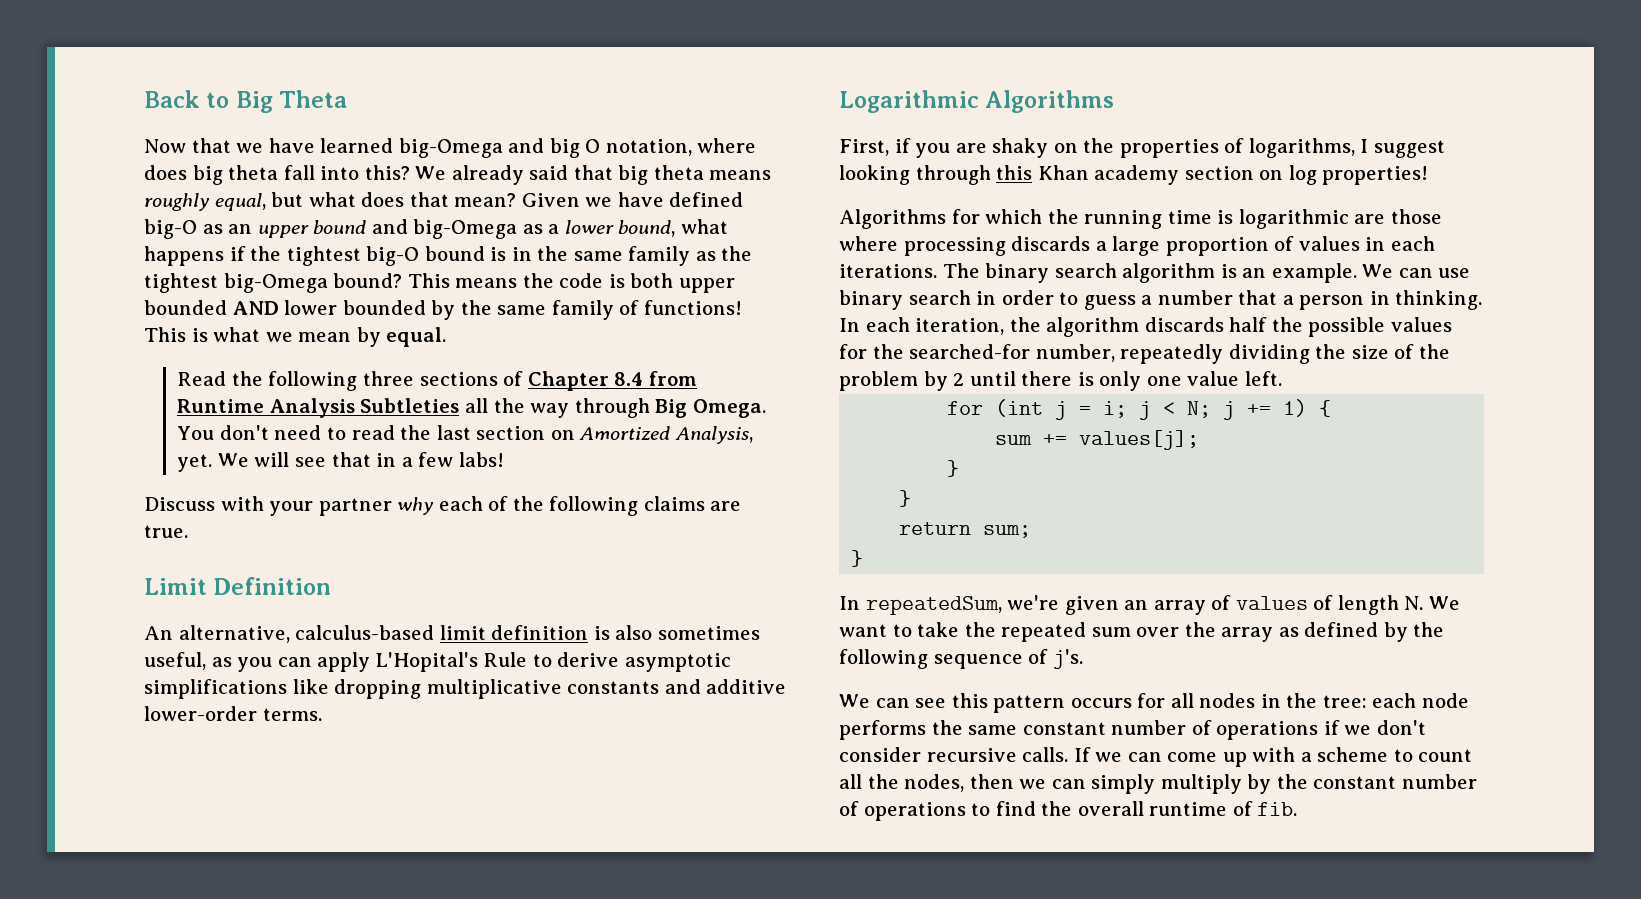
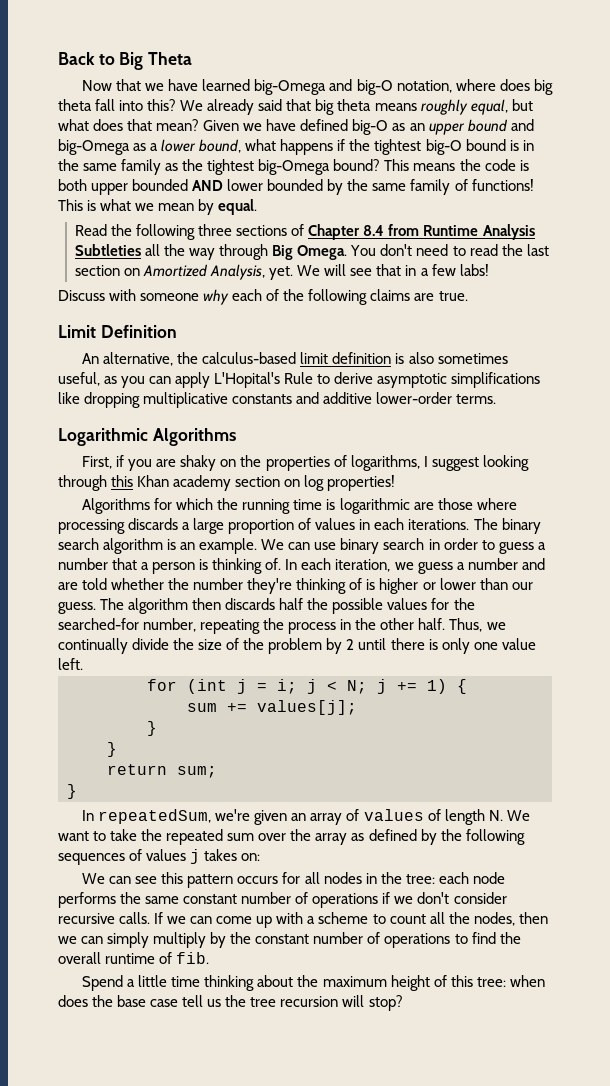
- Now that we have learned big-Omega and big O notation, where does big theta fall into this?
+ Now that we have learned big-Omega and big-O notation, where does big theta fall into this?
- Discuss with your partner why each of the following claims are true.
+ Discuss with someone why each of the following claims are true.
- An alternative, calculus-based limit definition is also sometimes useful, as you can apply L'Hopital's Rule to derive asymptotic simplifications like dropping multiplicative constants and additive lower-order terms.
+ An alternative, the calculus-based limit definition is also sometimes useful, as you can apply L'Hopital's Rule to derive asymptotic simplifications like dropping multiplicative constants and additive lower-order terms.
- We can use binary search in order to guess a number that a person in thinking. In each iteration, the algorithm discards half the possible values for the searched-for number, repeatedly dividing the size of the problem by 2 until there is only one value left.
+ We can use binary search in order to guess a number that a person is thinking of. In each iteration, we guess a number and are told whether the number they're thinking of is higher or lower than our guess. The algorithm then discards half the possible values for the searched-for number, repeating the process in the other half. Thus, we continually divide the size of the problem by 2 until there is only one value left.
- In repeatedSum, we're given an array of values of length N. We want to take the repeated sum over the array as defined by the following sequence of j's.
+ In repeatedSum, we're given an array of values of length N. We want to take the repeated sum over the array as defined by the following sequences of values j takes on:
+ Spend a little time thinking about the maximum height of this tree: when does the base case tell us the tree recursion will stop?

